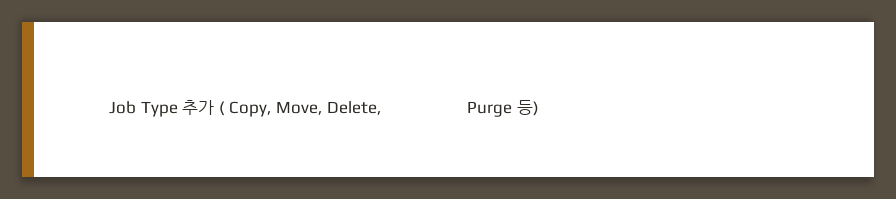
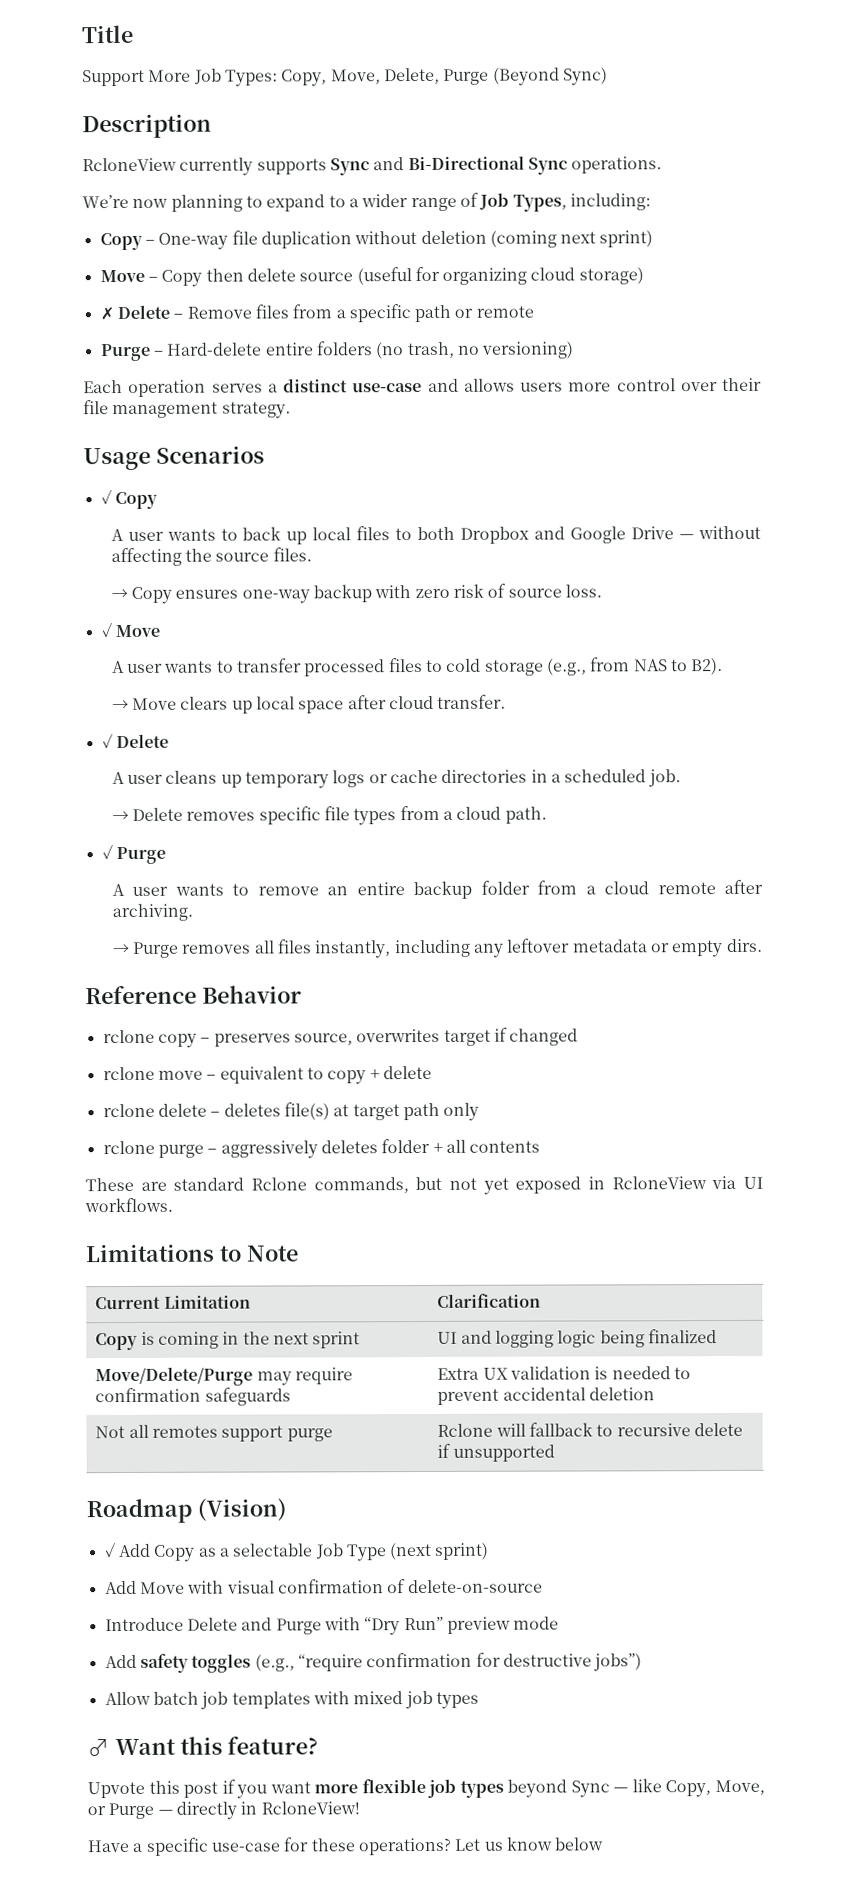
- Job Type 추가 ( Copy, Move, Delete, Purge 등)
+ Title
+ Support More Job Types: Copy, Move, Delete, Purge (Beyond Sync)
+ Description
+ RcloneView currently supports Sync and Bi-Directional Sync operations.
+ We’re now planning to expand to a wider range of Job Types, including:
+ Copy – One-way file duplication without deletion (coming next sprint)
+ Move – Copy then delete source (useful for organizing cloud storage)
+ ✗ Delete – Remove files from a specific path or remote
+ Purge – Hard-delete entire folders (no trash, no versioning)
+ Each operation serves a distinct use-case and allows users more control over their file management strategy.
+ Usage Scenarios
+ ✓ Copy
+ A user wants to back up local files to both Dropbox and Google Drive — without affecting the source files.
+ → Copy ensures one-way backup with zero risk of source loss.
+ ✓ Move
+ A user wants to transfer processed files to cold storage (e.g., from NAS to B2).
+ → Move clears up local space after cloud transfer.
+ ✓ Delete
+ A user cleans up temporary logs or cache directories in a scheduled job.
+ → Delete removes specific file types from a cloud path.
+ ✓ Purge
+ A user wants to remove an entire backup folder from a cloud remote after archiving.
+ → Purge removes all files instantly, including any leftover metadata or empty dirs.
+ Reference Behavior
+ rclone copy – preserves source, overwrites target if changed
+ rclone move – equivalent to copy + delete
+ rclone delete – deletes file(s) at target path only
+ rclone purge – aggressively deletes folder + all contents
+ These are standard Rclone commands, but not yet exposed in RcloneView via UI workflows.
+ Limitations to Note
+ Current Limitation | Clarification
+ Copy is coming in the next sprint | UI and logging logic being finalized
+ Move/Delete/Purge may require confirmation safeguards | Extra UX validation is needed to prevent accidental deletion
+ Not all remotes support purge | Rclone will fallback to recursive delete if unsupported
+ Roadmap (Vision)
+ ✓ Add Copy as a selectable Job Type (next sprint)
+ Add Move with visual confirmation of delete-on-source
+ Introduce Delete and Purge with “Dry Run” preview mode
+ Add safety toggles (e.g., “require confirmation for destructive jobs”)
+ Allow batch job templates with mixed job types
+ ♂ Want this feature?
+ Upvote this post if you want more flexible job types beyond Sync — like Copy, Move, or Purge — directly in RcloneView!
+ Have a specific use-case for these operations? Let us know below

